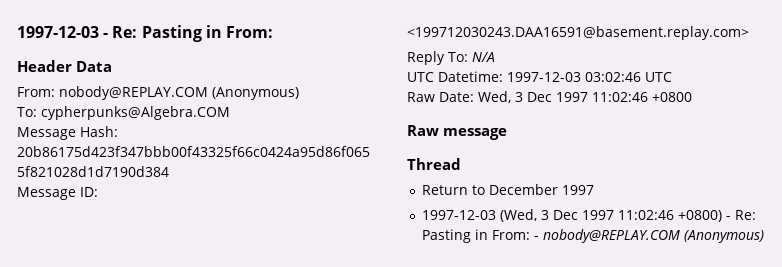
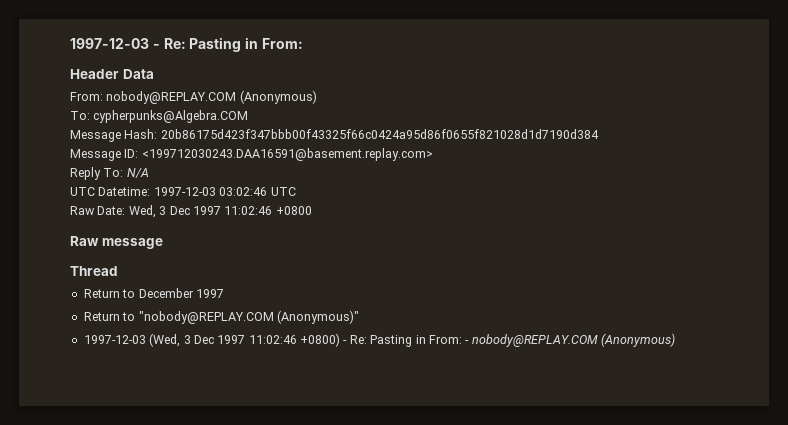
+ Return to "nobody@REPLAY.COM (Anonymous)"

